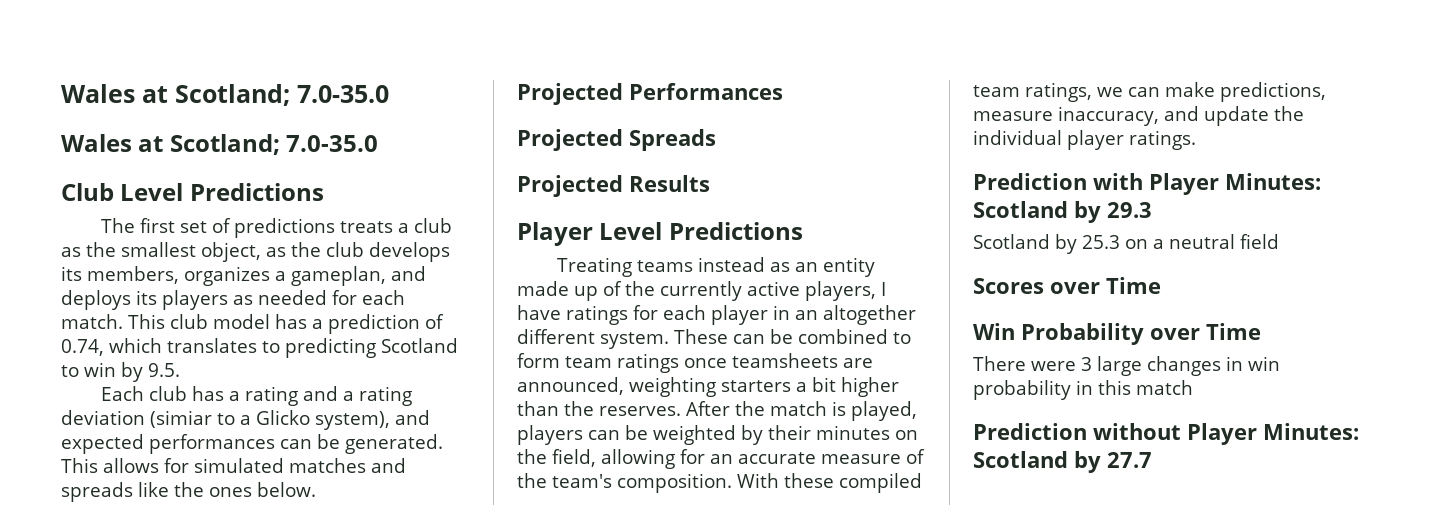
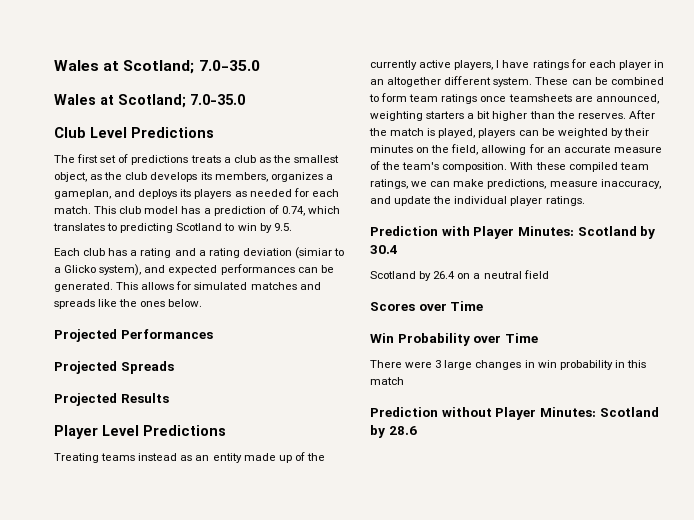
- Prediction with Player Minutes: Scotland by 29.3
- Scotland by 25.3 on a neutral field
+ Prediction with Player Minutes: Scotland by 30.4
+ Scotland by 26.4 on a neutral field
- Prediction without Player Minutes: Scotland by 27.7
+ Prediction without Player Minutes: Scotland by 28.6

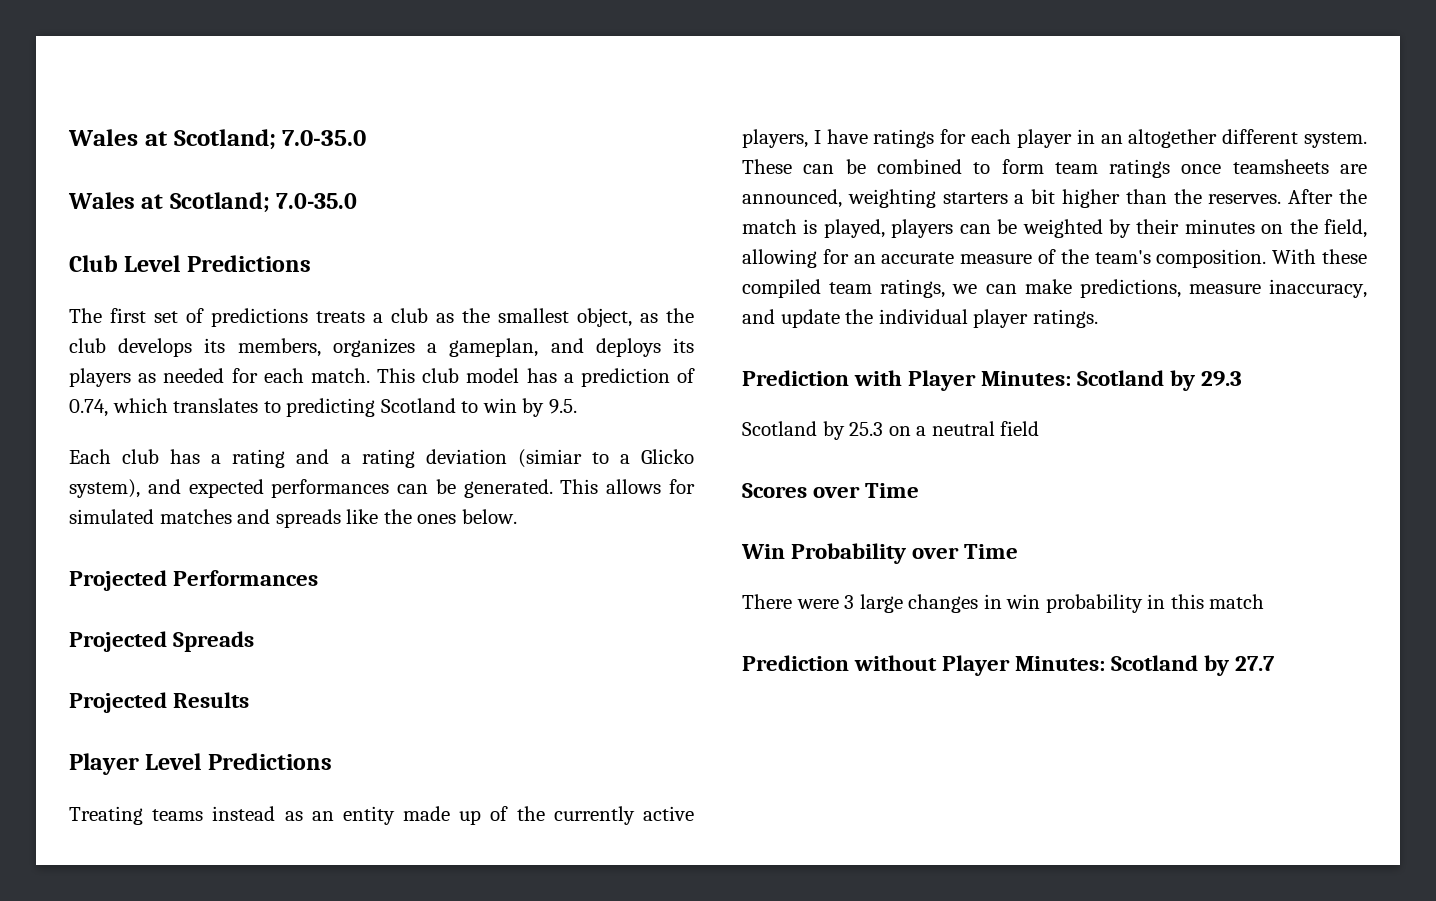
- Prediction with Player Minutes: Scotland by 30.4
- Scotland by 26.4 on a neutral field
+ Prediction with Player Minutes: Scotland by 29.3
+ Scotland by 25.3 on a neutral field
- Prediction without Player Minutes: Scotland by 28.6
+ Prediction without Player Minutes: Scotland by 27.7

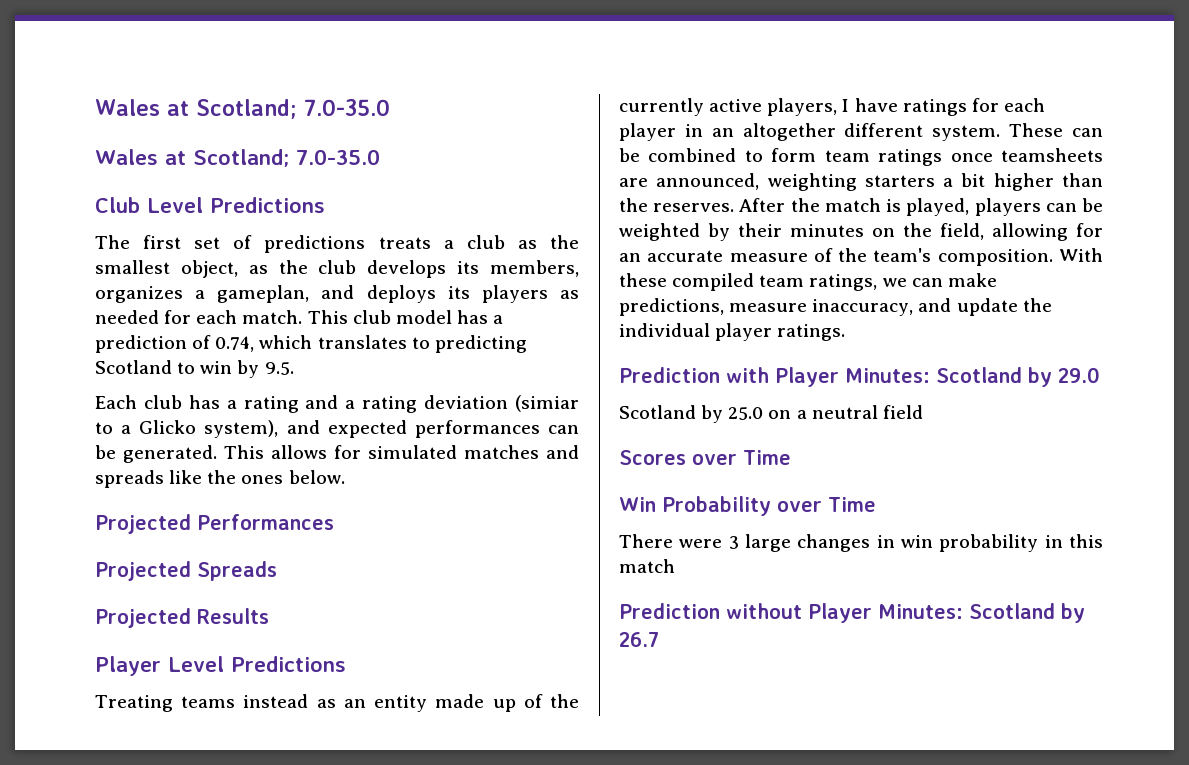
- Prediction with Player Minutes: Scotland by 29.3
- Scotland by 25.3 on a neutral field
+ Prediction with Player Minutes: Scotland by 29.0
+ Scotland by 25.0 on a neutral field
- Prediction without Player Minutes: Scotland by 27.7
+ Prediction without Player Minutes: Scotland by 26.7

